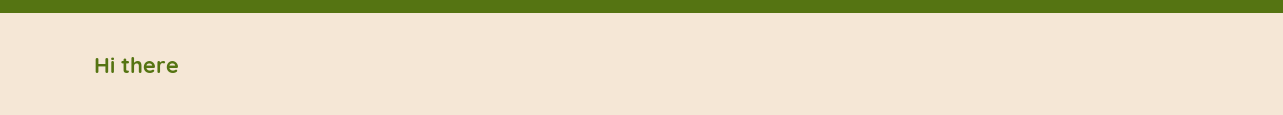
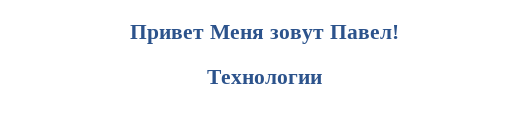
- Hi there
+ Привет Меня зовут Павел!
+ Технологии

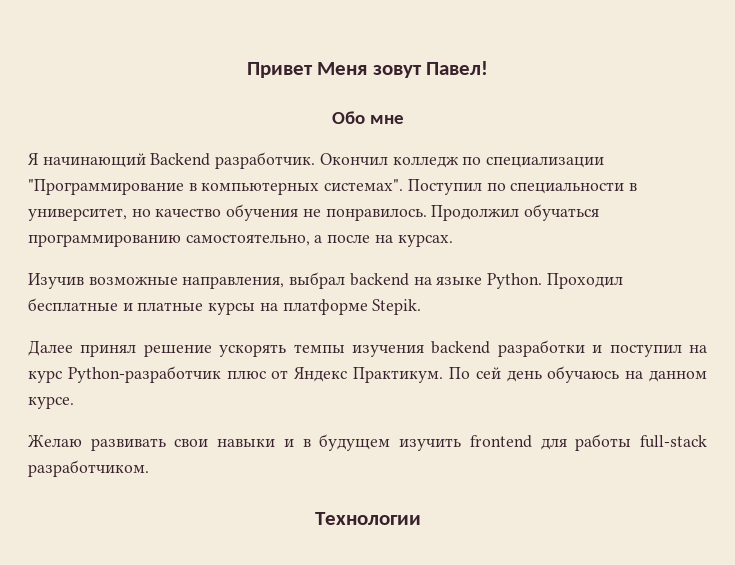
+ Обо мне
+ Я начинающий Backend разработчик. Окончил колледж по специализации "Программирование в компьютерных системах". Поступил по специальности в университет, но качество обучения не понравилось. Продолжил обучаться программированию самостоятельно, а после на курсах.
+ Изучив возможные направления, выбрал backend на языке Python. Проходил бесплатные и платные курсы на платформе Stepik.
+ Далее принял решение ускорять темпы изучения backend разработки и поступил на курс Python-разработчик плюс от Яндекс Практикум. По сей день обучаюсь на данном курсе.
+ Желаю развивать свои навыки и в будущем изучить frontend для работы full-stack разработчиком.

